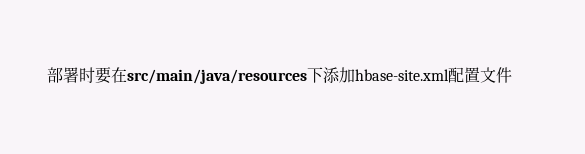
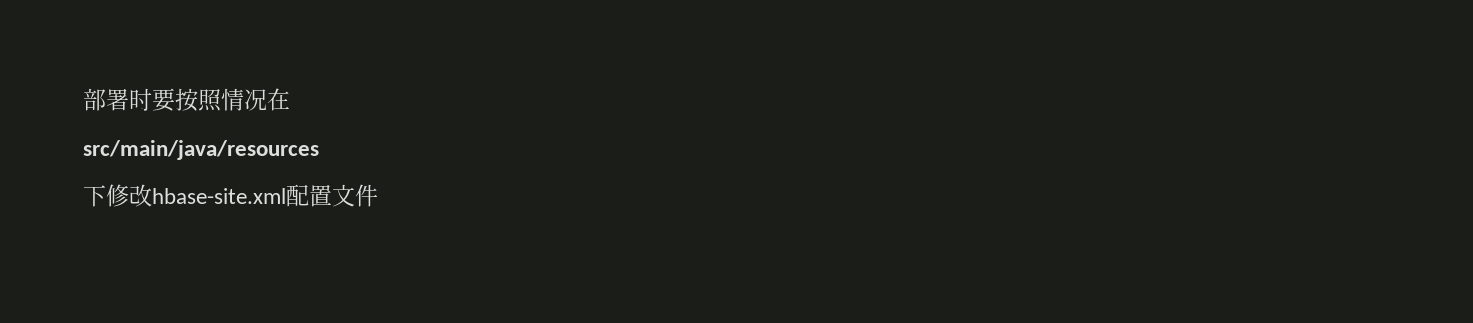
- 部署时要在src/main/java/resources下添加hbase-site.xml配置文件
+ 部署时要按照情况在
+ src/main/java/resources
+ 下修改hbase-site.xml配置文件

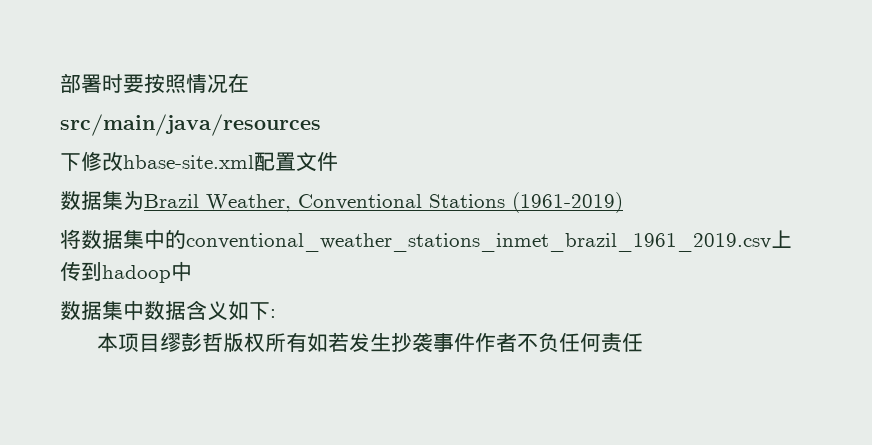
+ 数据集为Brazil Weather, Conventional Stations (1961-2019)
+ 将数据集中的conventional_weather_stations_inmet_brazil_1961_2019.csv上传到hadoop中
+ 数据集中数据含义如下:
+ 本项目缪彭哲版权所有如若发生抄袭事件作者不负任何责任

